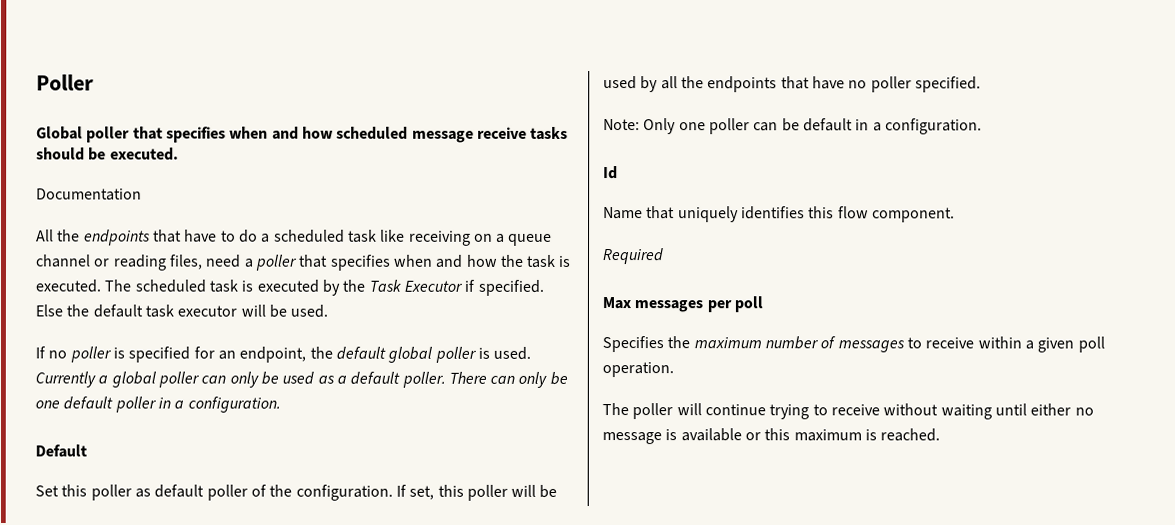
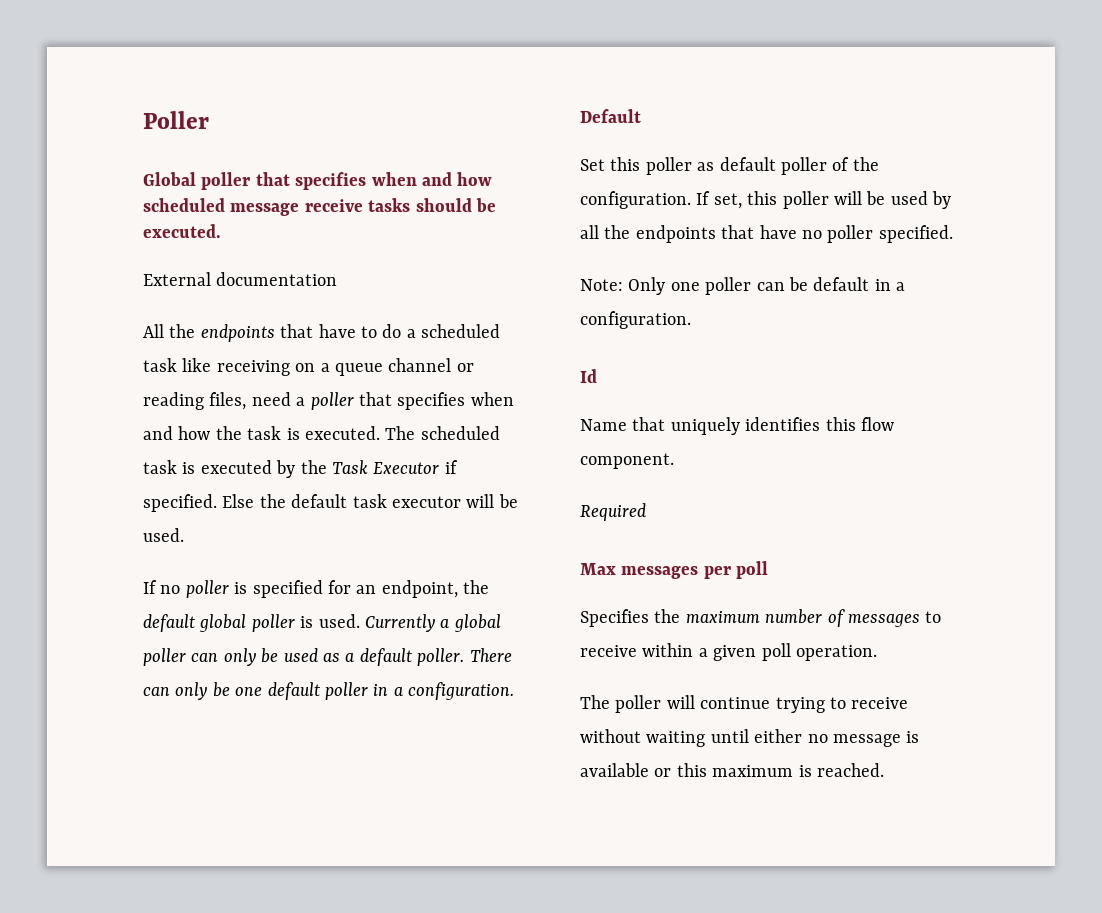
- Documentation
+ External documentation

